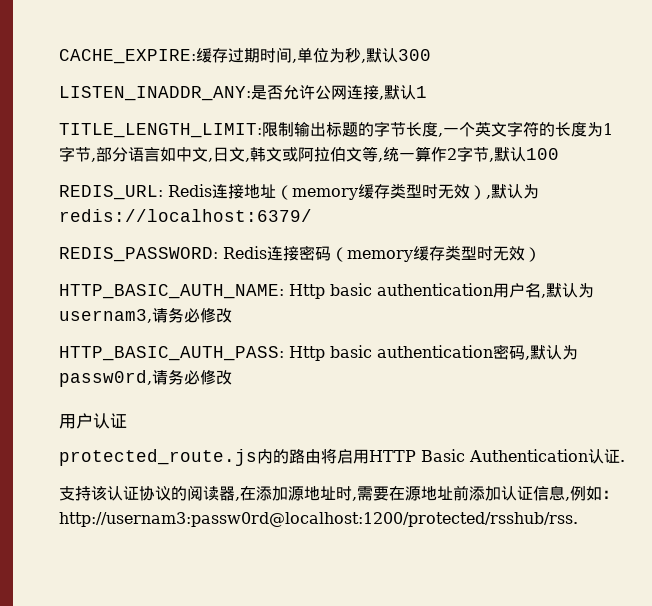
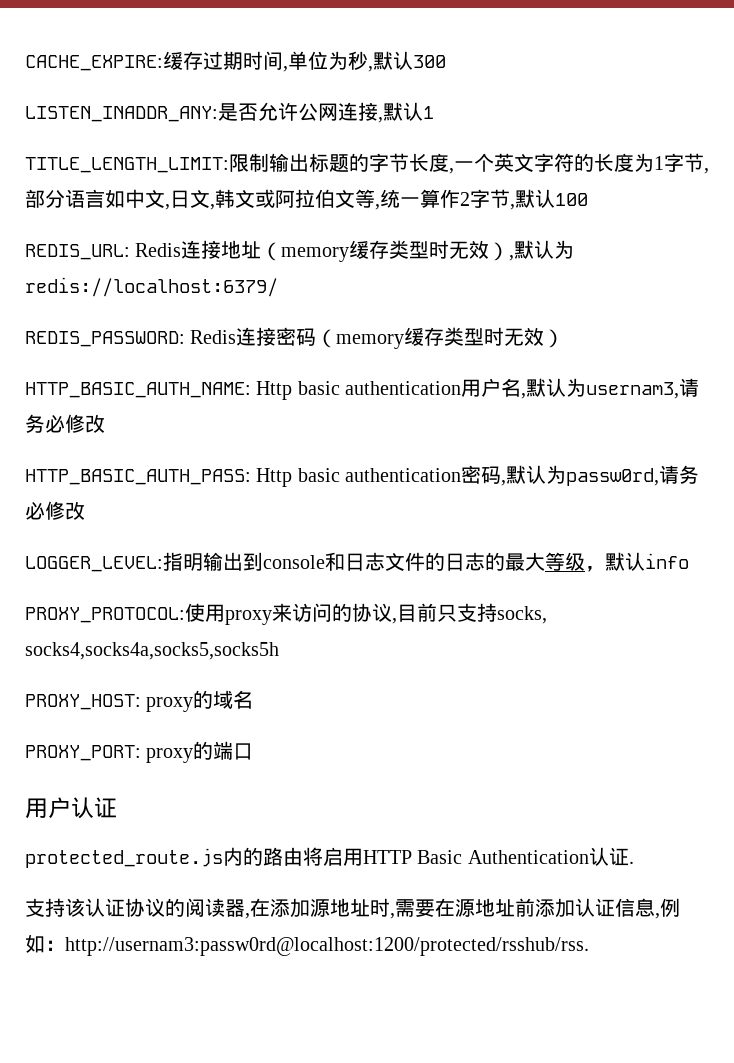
+ LOGGER_LEVEL:指明输出到console和日志文件的日志的最大等级，默认info
+ PROXY_PROTOCOL:使用proxy来访问的协议,目前只支持socks, socks4,socks4a,socks5,socks5h
+ PROXY_HOST: proxy的域名
+ PROXY_PORT: proxy的端口

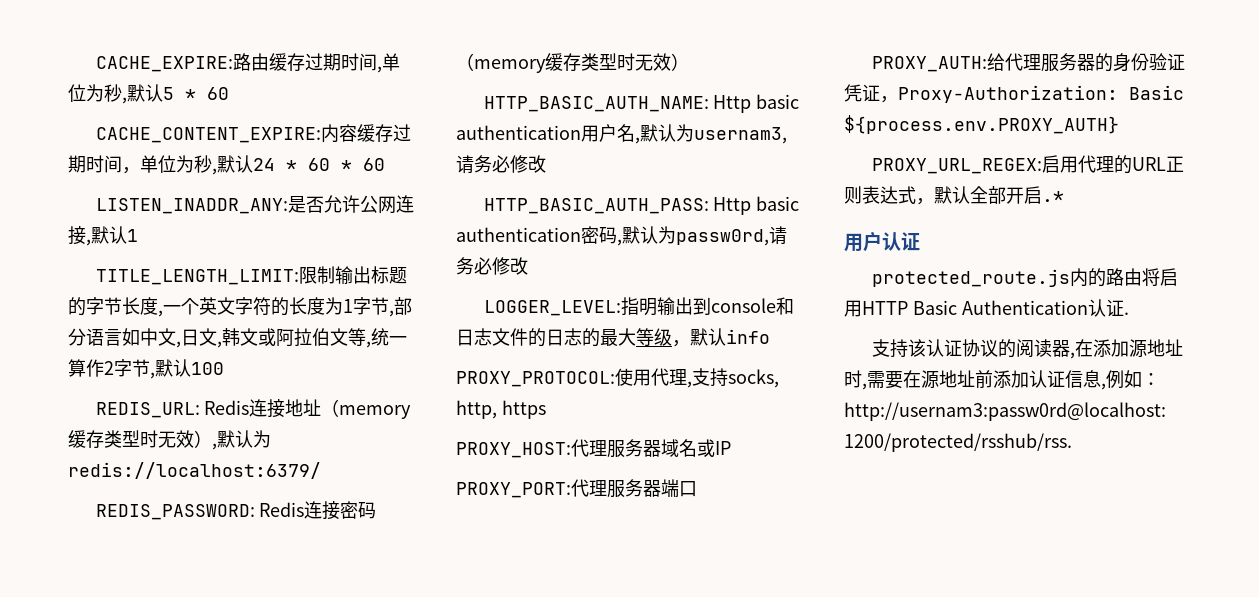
- CACHE_EXPIRE:缓存过期时间,单位为秒,默认300
+ CACHE_EXPIRE:路由缓存过期时间,单位为秒,默认5 * 60
+ CACHE_CONTENT_EXPIRE:内容缓存过期时间，单位为秒,默认24 * 60 * 60
- PROXY_PROTOCOL:使用proxy来访问的协议,目前只支持socks, socks4,socks4a,socks5,socks5h
+ PROXY_PROTOCOL:使用代理,支持socks, http, https
- PROXY_HOST: proxy的域名
+ PROXY_HOST:代理服务器域名或IP
- PROXY_PORT: proxy的端口
+ PROXY_PORT:代理服务器端口
+ PROXY_AUTH:给代理服务器的身份验证凭证，Proxy-Authorization: Basic ${process.env.PROXY_AUTH}
+ PROXY_URL_REGEX:启用代理的URL正则表达式，默认全部开启.*

